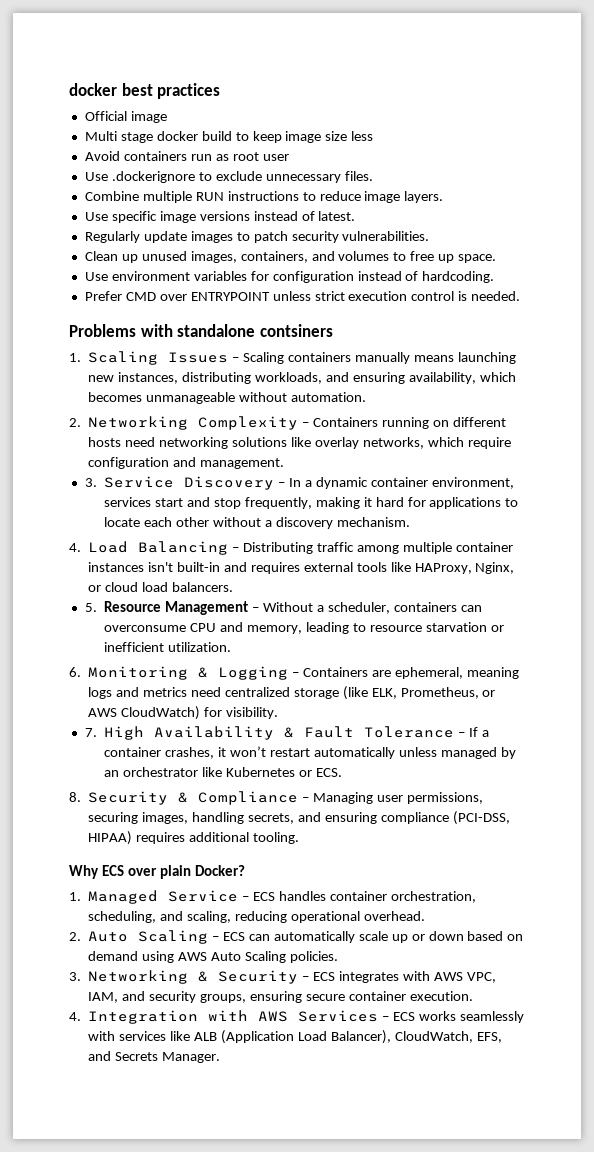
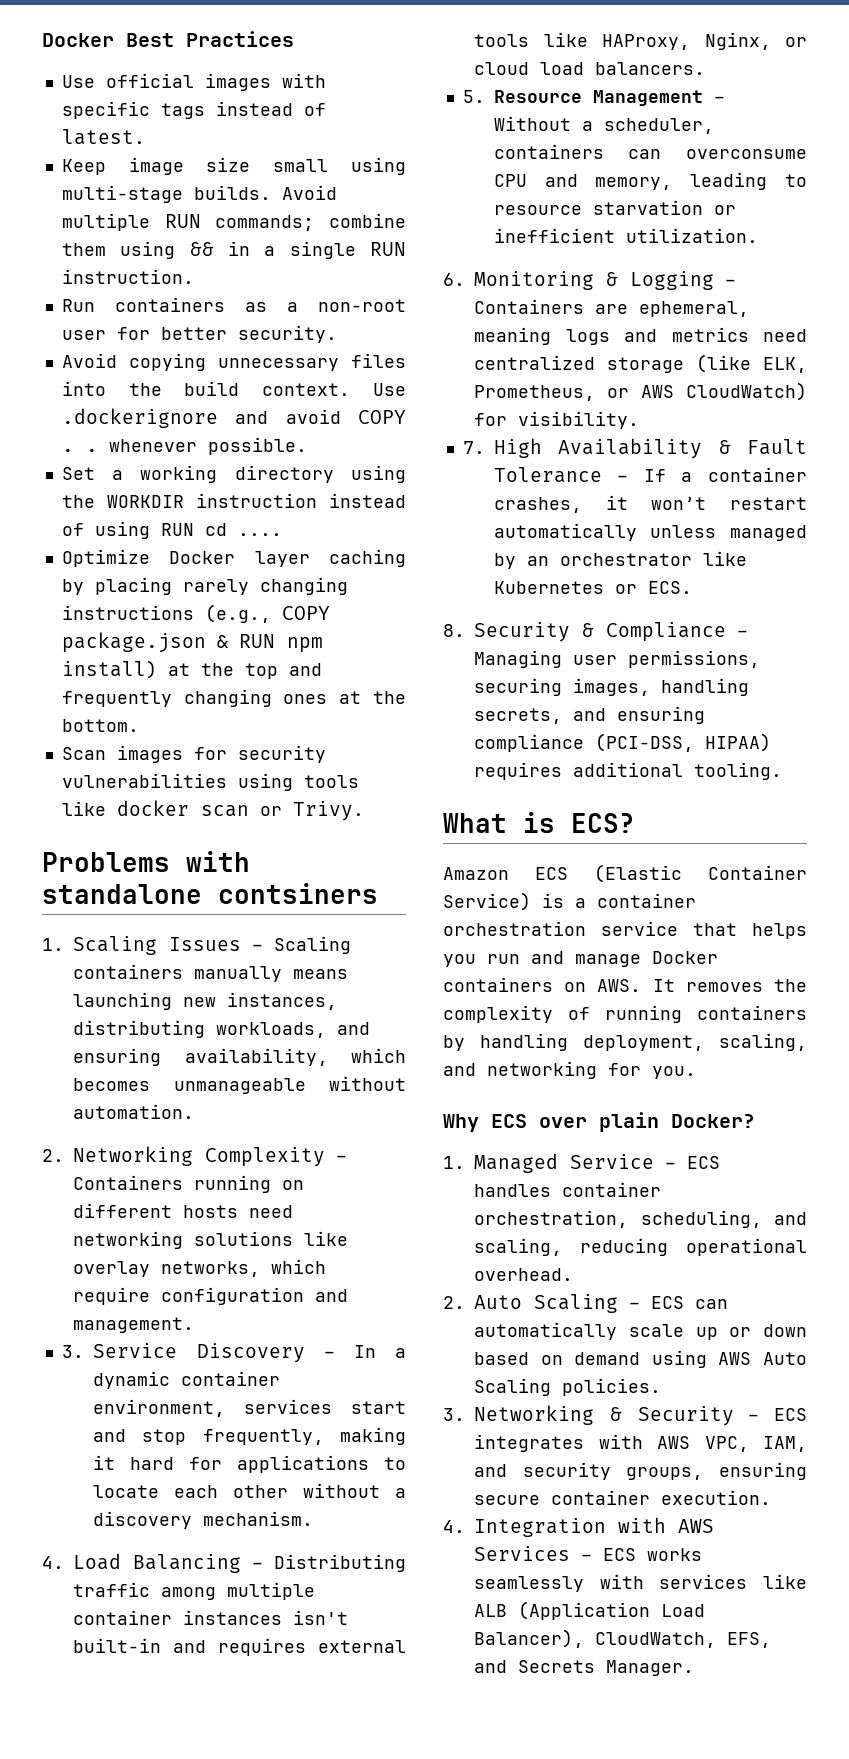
- docker best practices
- Official image
- Multi stage docker build to keep image size less
- Avoid containers run as root user
- Use .dockerignore to exclude unnecessary files.
- Combine multiple RUN instructions to reduce image layers.
- Use specific image versions instead of latest.
- Regularly update images to patch security vulnerabilities.
- Clean up unused images, containers, and volumes to free up space.
- Use environment variables for configuration instead of hardcoding.
- Prefer CMD over ENTRYPOINT unless strict execution control is needed.
+ Docker Best Practices
+ Use official images with specific tags instead of latest.
+ Keep image size small using multi-stage builds. Avoid multiple RUN commands; combine them using && in a single RUN instruction.
+ Run containers as a non-root user for better security.
+ Avoid copying unnecessary files into the build context. Use .dockerignore and avoid COPY . . whenever possible.
+ Set a working directory using the WORKDIR instruction instead of using RUN cd ....
+ Optimize Docker layer caching by placing rarely changing instructions (e.g., COPY package.json & RUN npm install) at the top and frequently changing ones at the bottom.
+ Scan images for security vulnerabilities using tools like docker scan or Trivy.
+ What is ECS?
+ Amazon ECS (Elastic Container Service) is a container orchestration service that helps you run and manage Docker containers on AWS. It removes the complexity of running containers by handling deployment, scaling, and networking for you.

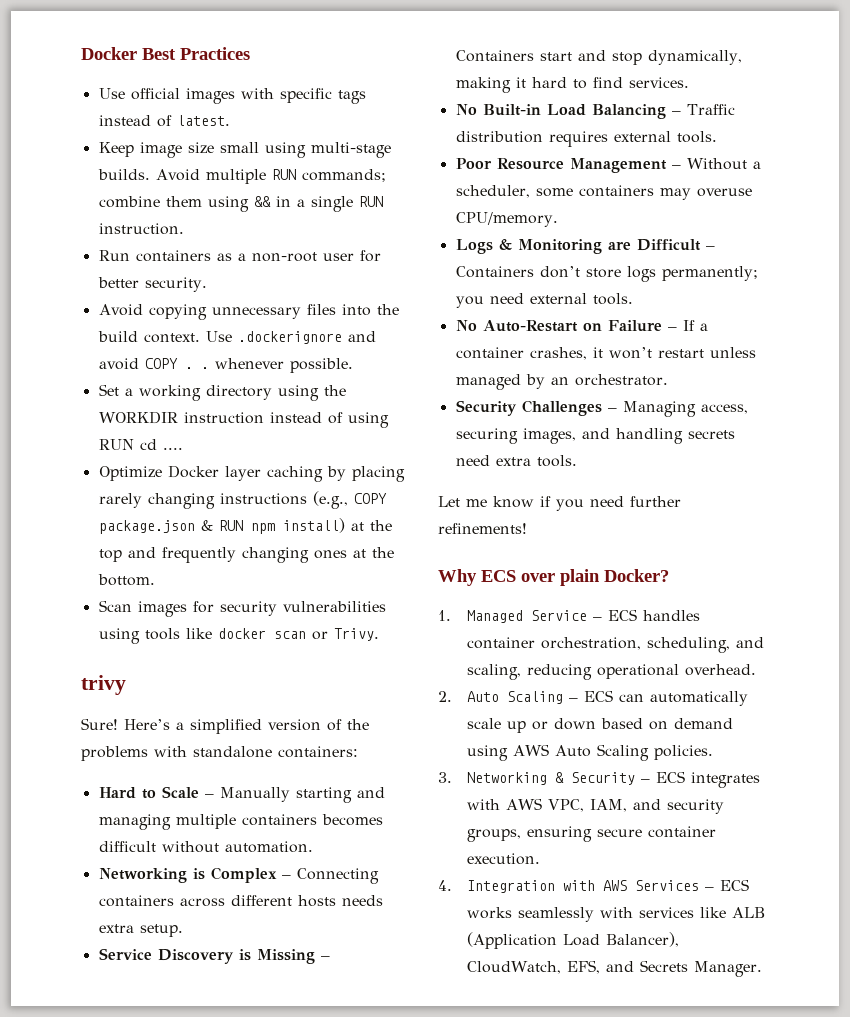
- Problems with standalone contsiners
- 1. Scaling Issues – Scaling containers manually means launching new instances, distributing workloads, and ensuring availability, which becomes unmanageable without automation.
- 2. Networking Complexity – Containers running on different hosts need networking solutions like overlay networks, which require configuration and management.
- 3. Service Discovery – In a dynamic container environment, services start and stop frequently, making it hard for applications to locate each other without a discovery mechanism.
- 4. Load Balancing – Distributing traffic among multiple container instances isn't built-in and requires external tools like HAProxy, Nginx, or cloud load balancers.
- 5. Resource Management – Without a scheduler, containers can overconsume CPU and memory, leading to resource starvation or inefficient utilization.
- 6. Monitoring & Logging – Containers are ephemeral, meaning logs and metrics need centralized storage (like ELK, Prometheus, or AWS CloudWatch) for visibility.
- 7. High Availability & Fault Tolerance – If a container crashes, it won’t restart automatically unless managed by an orchestrator like Kubernetes or ECS.
- 8. Security & Compliance – Managing user permissions, securing images, handling secrets, and ensuring compliance (PCI-DSS, HIPAA) requires additional tooling.
- What is ECS?
- Amazon ECS (Elastic Container Service) is a container orchestration service that helps you run and manage Docker containers on AWS. It removes the complexity of running containers by handling deployment, scaling, and networking for you.
+ trivy
+ Sure! Here’s a simplified version of the problems with standalone containers:
+ Hard to Scale – Manually starting and managing multiple containers becomes difficult without automation.
+ Networking is Complex – Connecting containers across different hosts needs extra setup.
+ Service Discovery is Missing – Containers start and stop dynamically, making it hard to find services.
+ No Built-in Load Balancing – Traffic distribution requires external tools.
+ Poor Resource Management – Without a scheduler, some containers may overuse CPU/memory.
+ Logs & Monitoring are Difficult – Containers don’t store logs permanently; you need external tools.
+ No Auto-Restart on Failure – If a container crashes, it won’t restart unless managed by an orchestrator.
+ Security Challenges – Managing access, securing images, and handling secrets need extra tools.
+ Let me know if you need further refinements!

